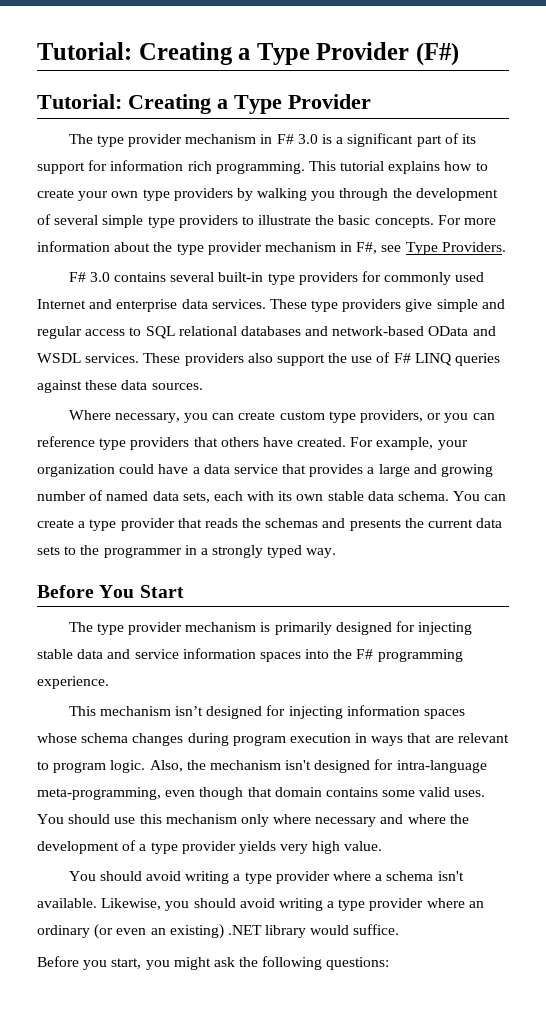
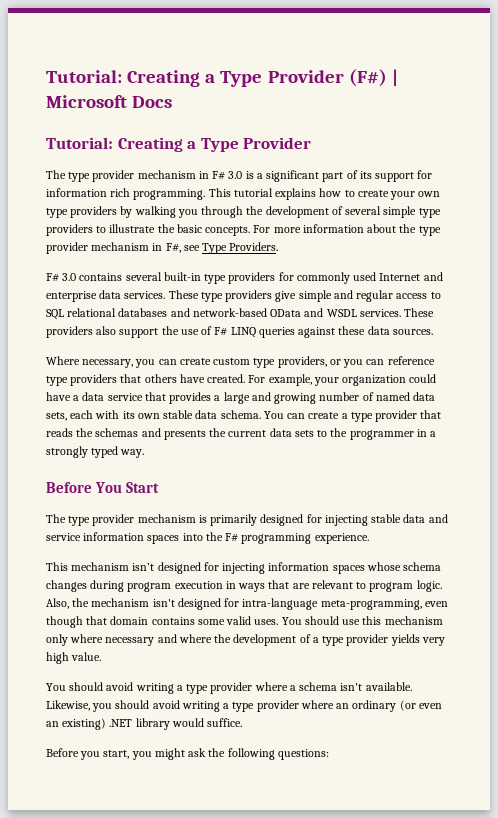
- Tutorial: Creating a Type Provider (F#)
+ Tutorial: Creating a Type Provider (F#) | Microsoft Docs

